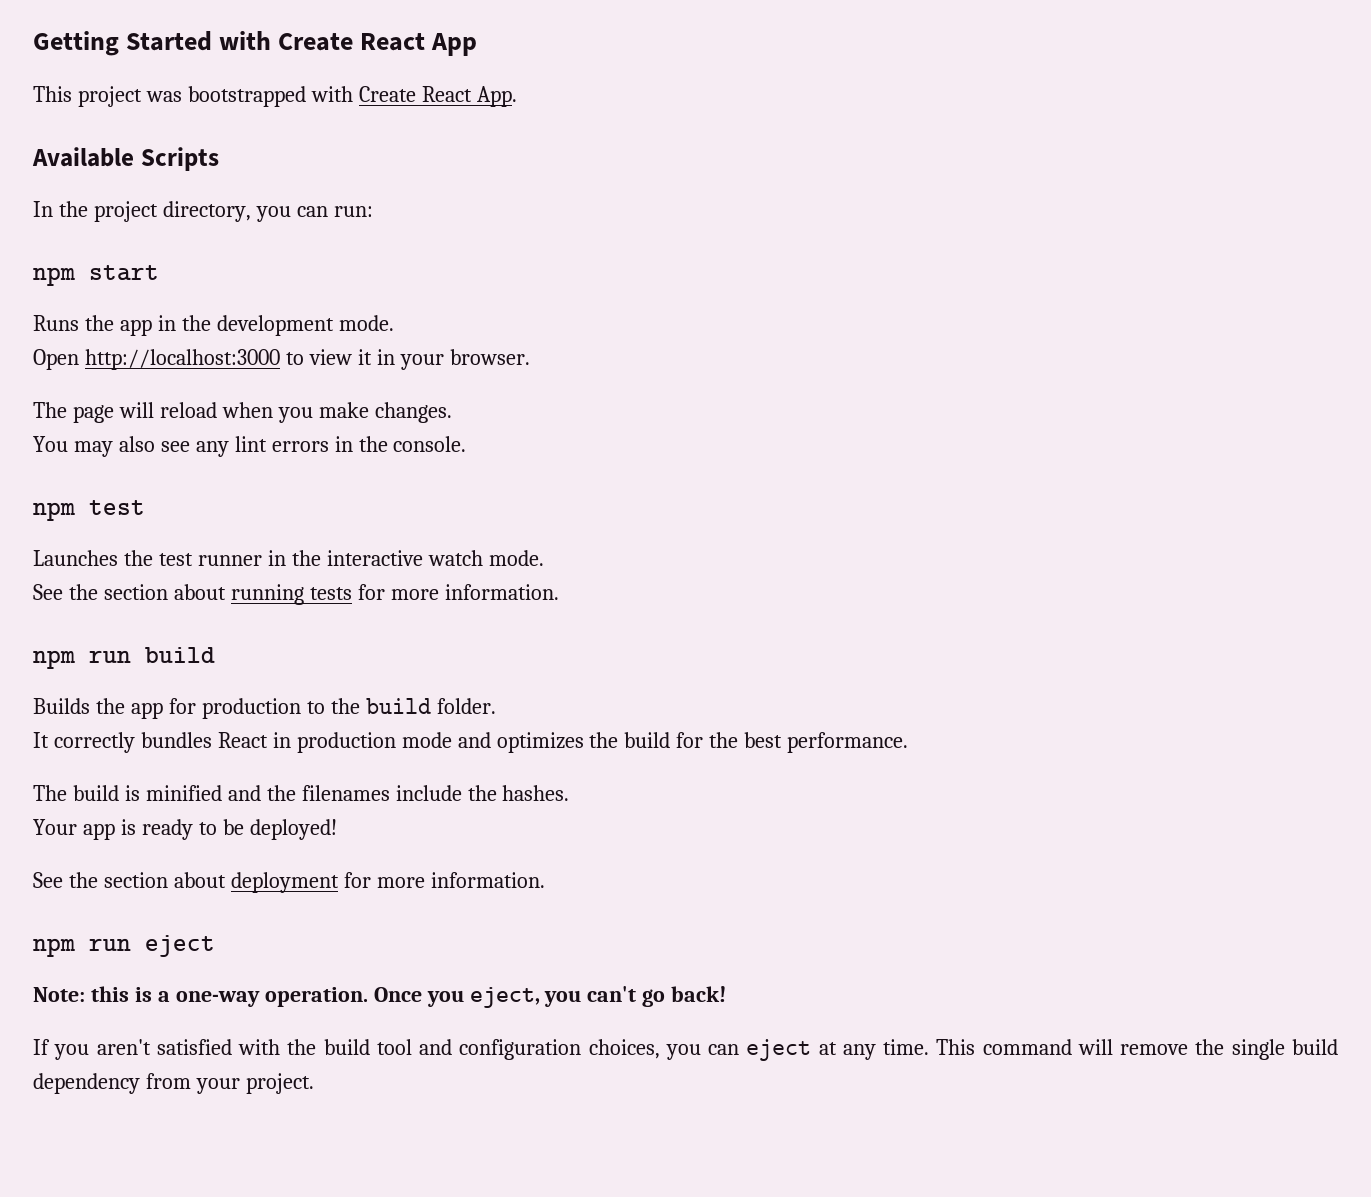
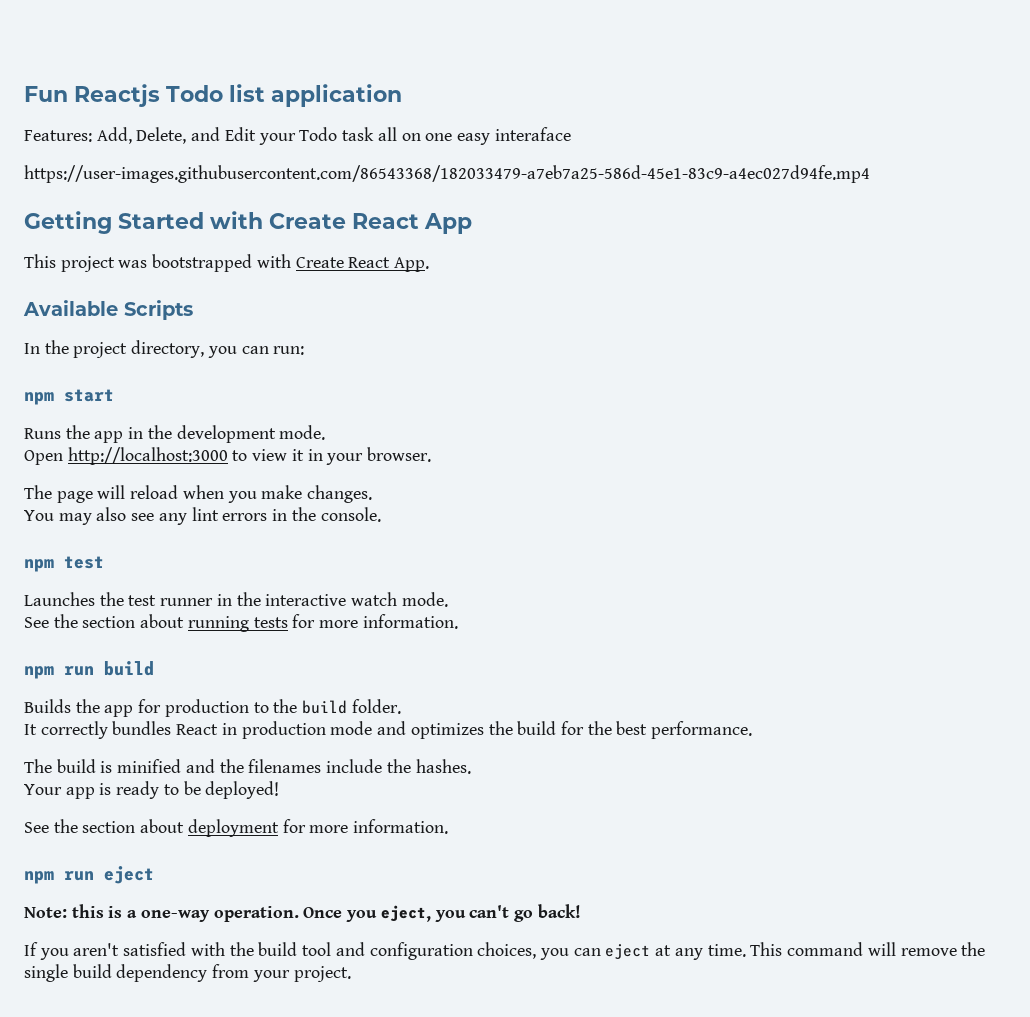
+ Fun Reactjs Todo list application
+ Features: Add, Delete, and Edit your Todo task all on one easy interaface
+ https://user-images.githubusercontent.com/86543368/182033479-a7eb7a25-586d-45e1-83c9-a4ec027d94fe.mp4

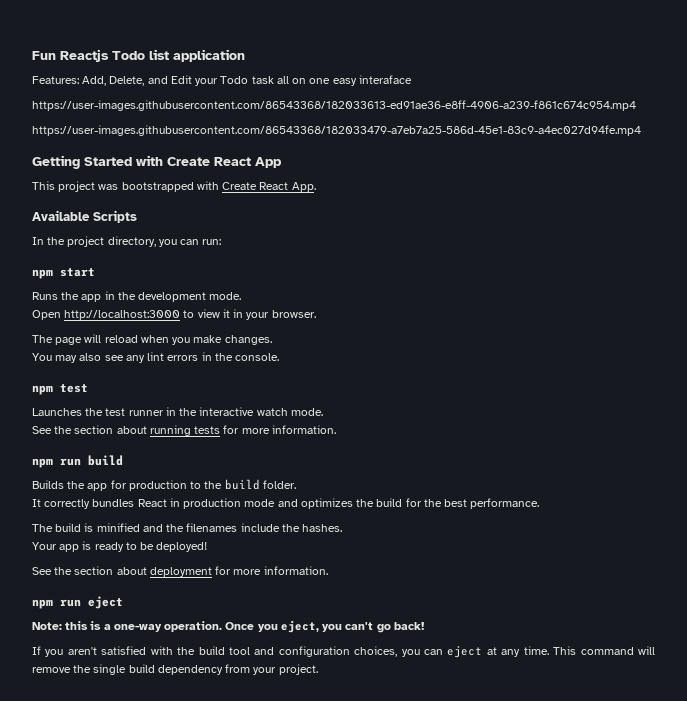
+ https://user-images.githubusercontent.com/86543368/182033613-ed91ae36-e8ff-4906-a239-f861c674c954.mp4

